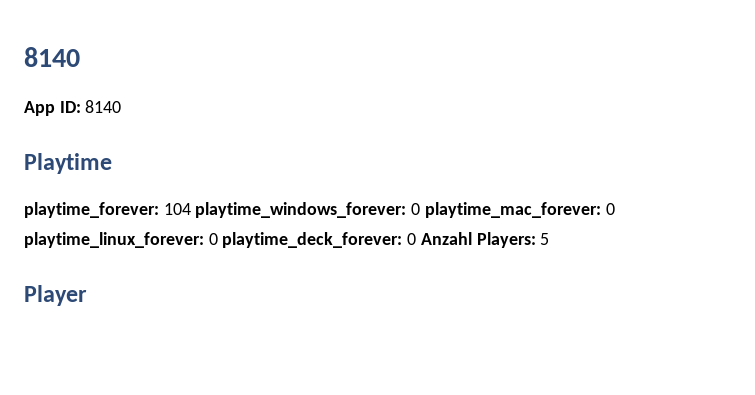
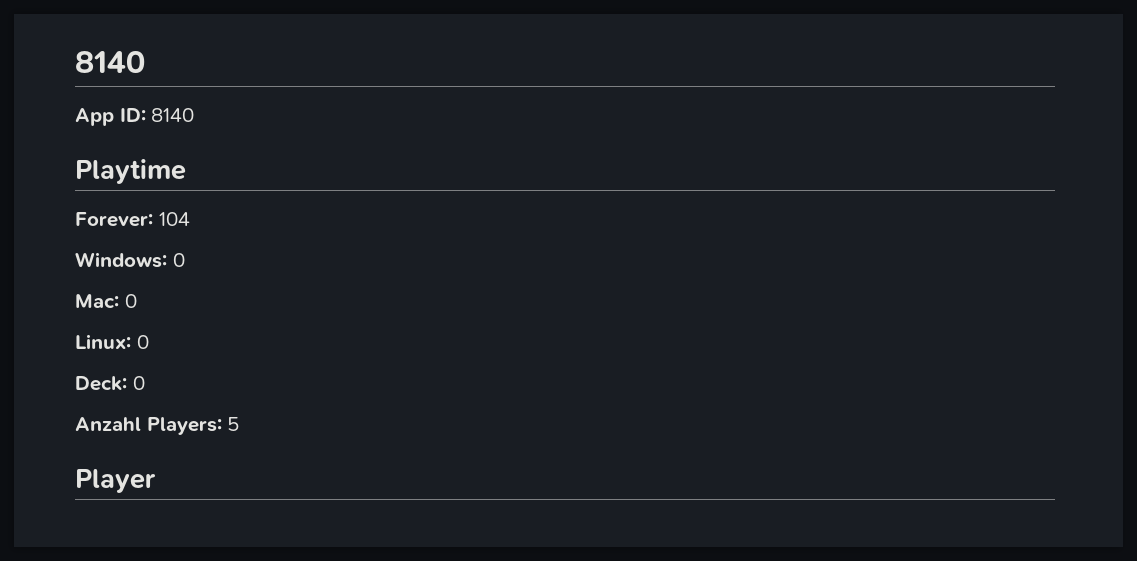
- playtime_forever: 104 playtime_windows_forever: 0 playtime_mac_forever: 0 playtime_linux_forever: 0 playtime_deck_forever: 0 Anzahl Players: 5
+ Forever: 104
+ Windows: 0
+ Mac: 0
+ Linux: 0
+ Deck: 0
+ Anzahl Players: 5

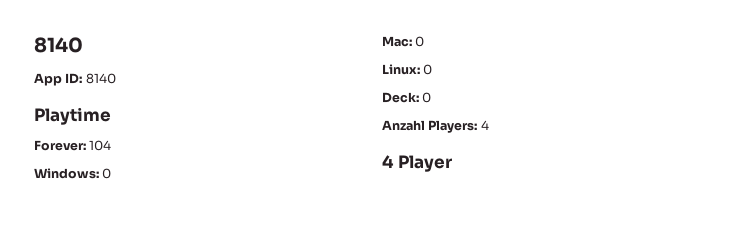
- Anzahl Players: 5
- Player
+ Anzahl Players: 4
+ 4 Player

